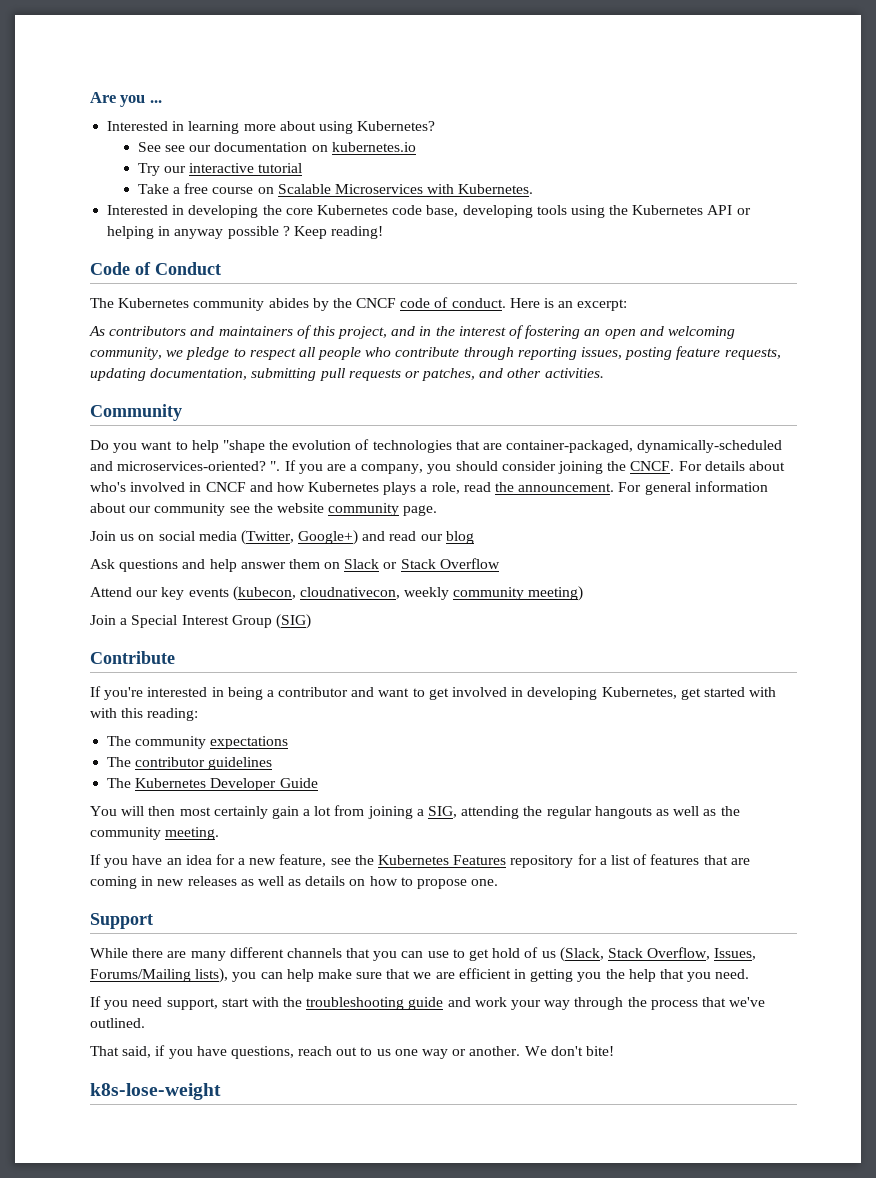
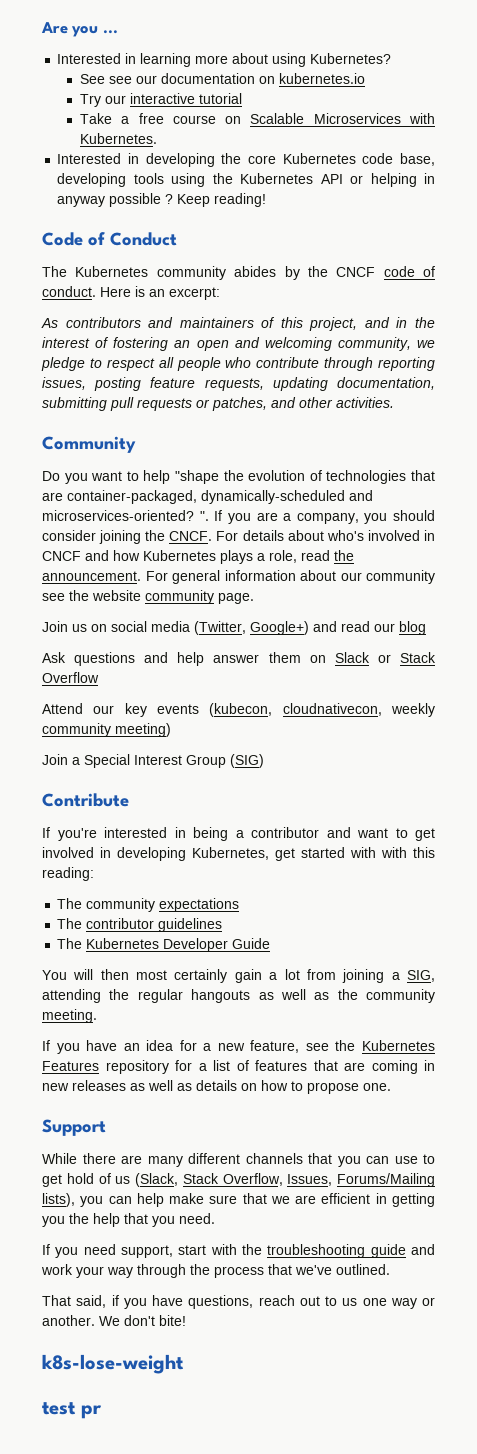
+ test pr

